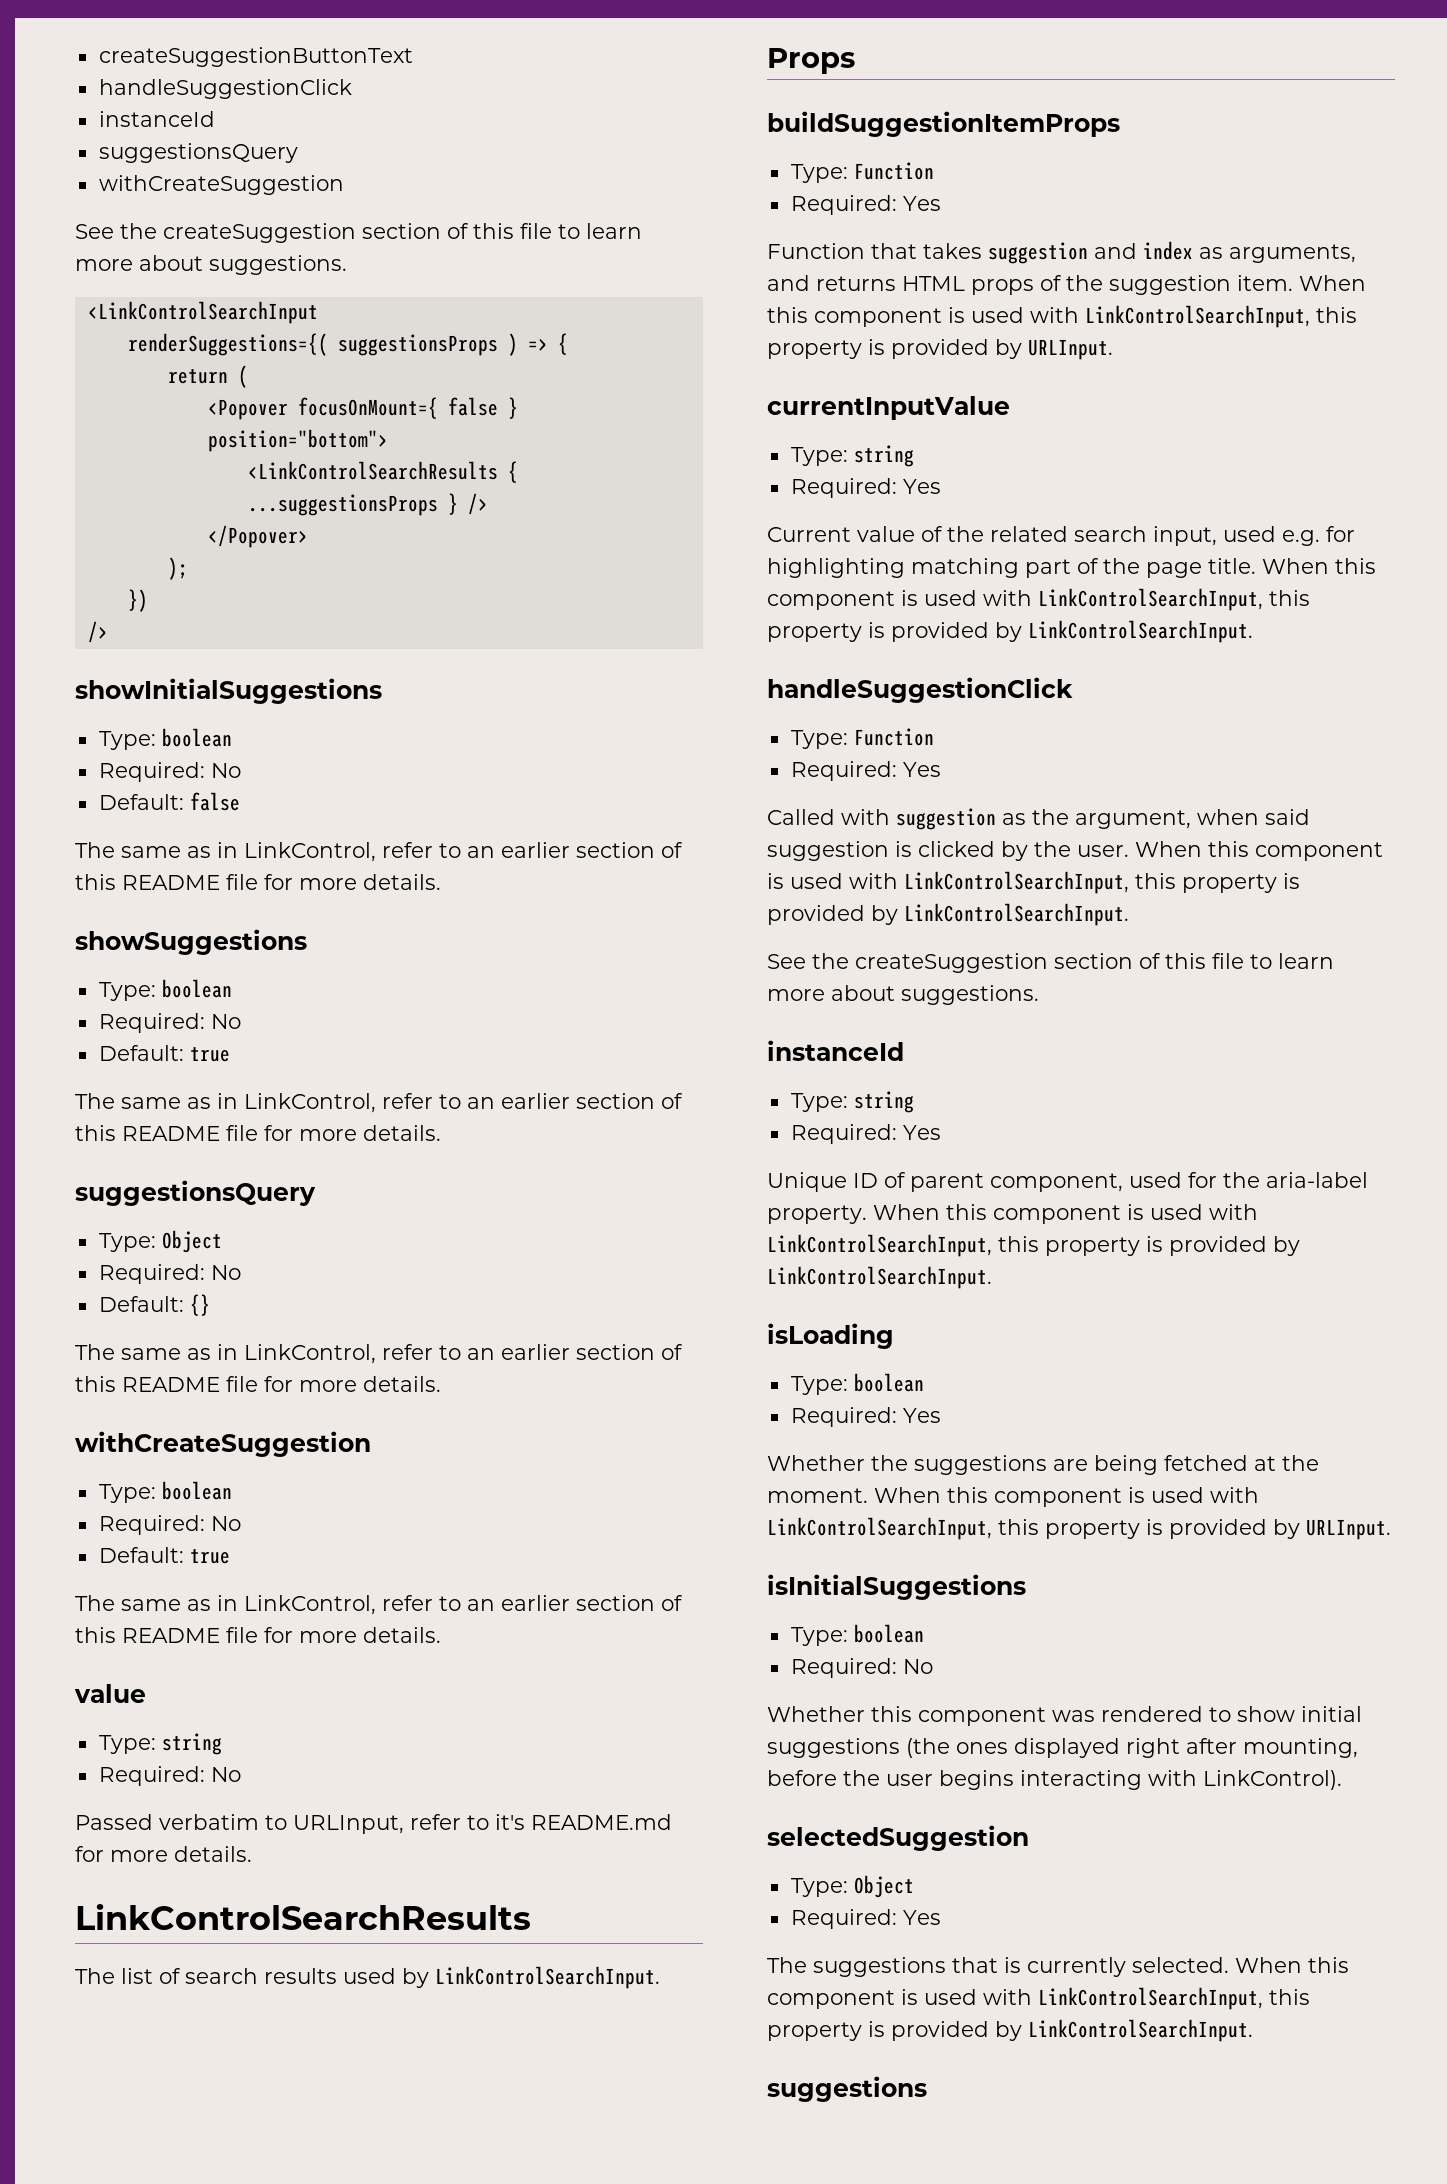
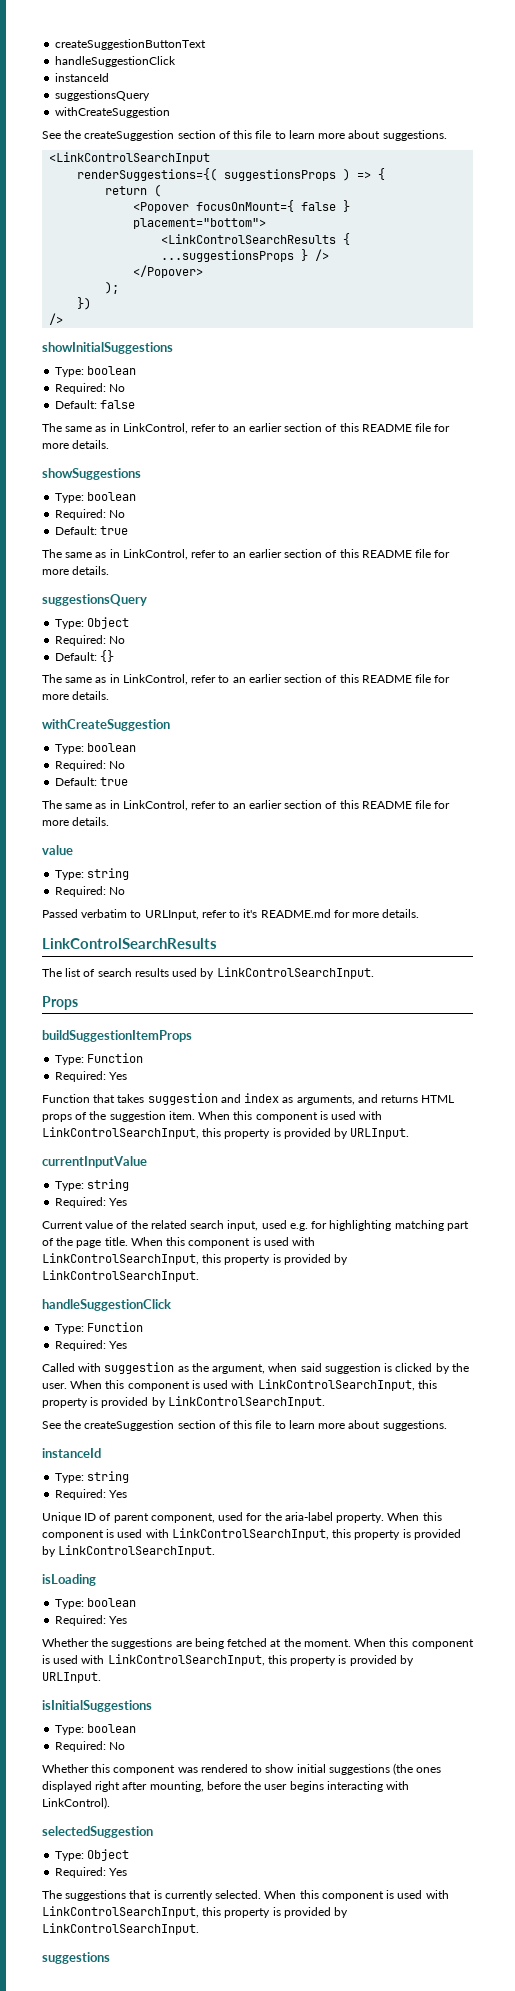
- <Popover focusOnMount={ false } position="bottom">
+ <Popover focusOnMount={ false } placement="bottom">

